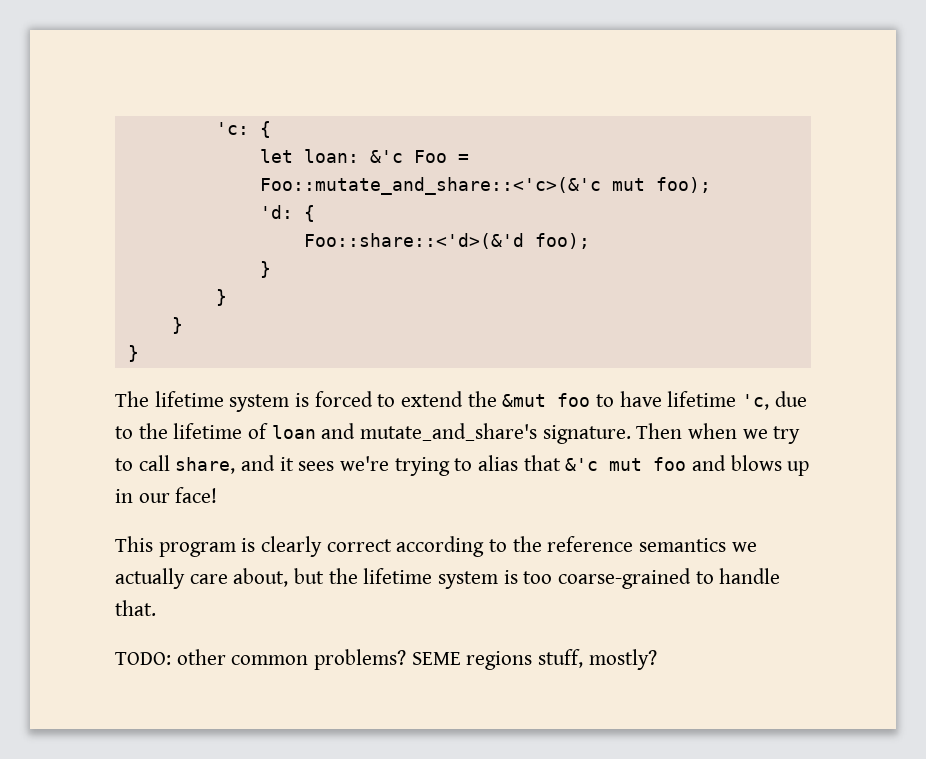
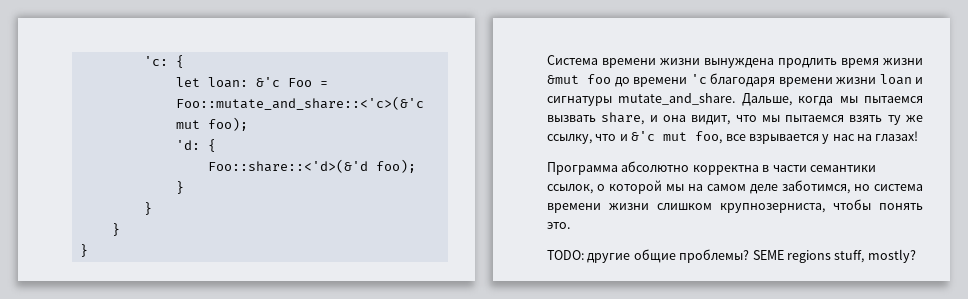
- The lifetime system is forced to extend the &mut foo to have lifetime 'c, due to the lifetime of loan and mutate_and_share's signature. Then when we try to call share, and it sees we're trying to alias that &'c mut foo and blows up in our face!
- This program is clearly correct according to the reference semantics we actually care about, but the lifetime system is too coarse-grained to handle that.
- TODO: other common problems?
+ Система времени жизни вынуждена продлить время жизни &mut foo до времени 'c благодаря времени жизни loan и сигнатуры mutate_and_share. Дальше, когда мы пытаемся вызвать share, и она видит, что мы пытаемся взять ту же ссылку, что и &'c mut foo, все взрывается у нас на глазах!
+ Программа абсолютно корректна в части семантики ссылок, о которой мы на самом деле заботимся, но система времени жизни слишком крупнозерниста, чтобы понять это.
+ TODO: другие общие проблемы?

